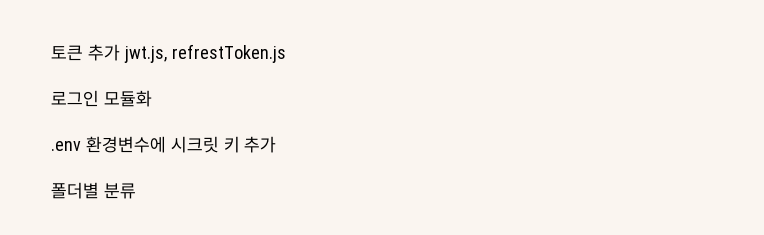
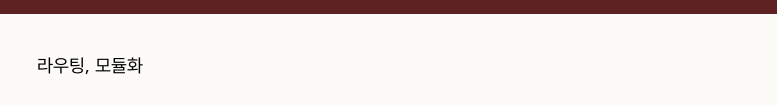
- 토큰 추가 jwt.js, refrestToken.js
- 로그인 모듈화
- .env 환경변수에 시크릿 키 추가
- 폴더별 분류
+ 라우팅, 모듈화

